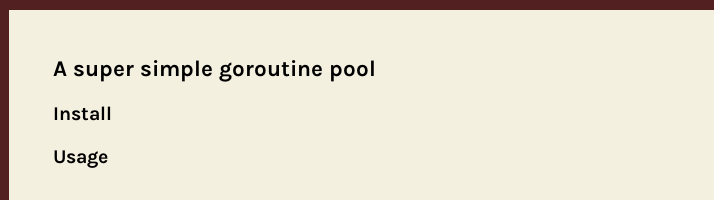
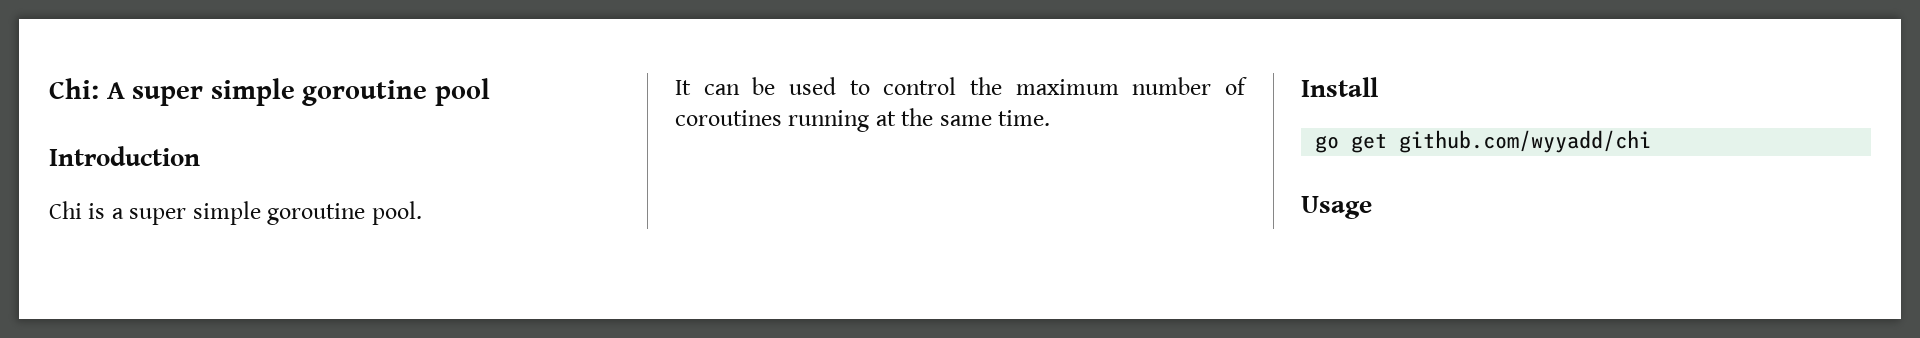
- A super simple goroutine pool
+ Chi: A super simple goroutine pool
+ Introduction
+ Chi is a super simple goroutine pool.
+ It can be used to control the maximum number of coroutines running at the same time.
  Install
+ go get github.com/wyyadd/chi

